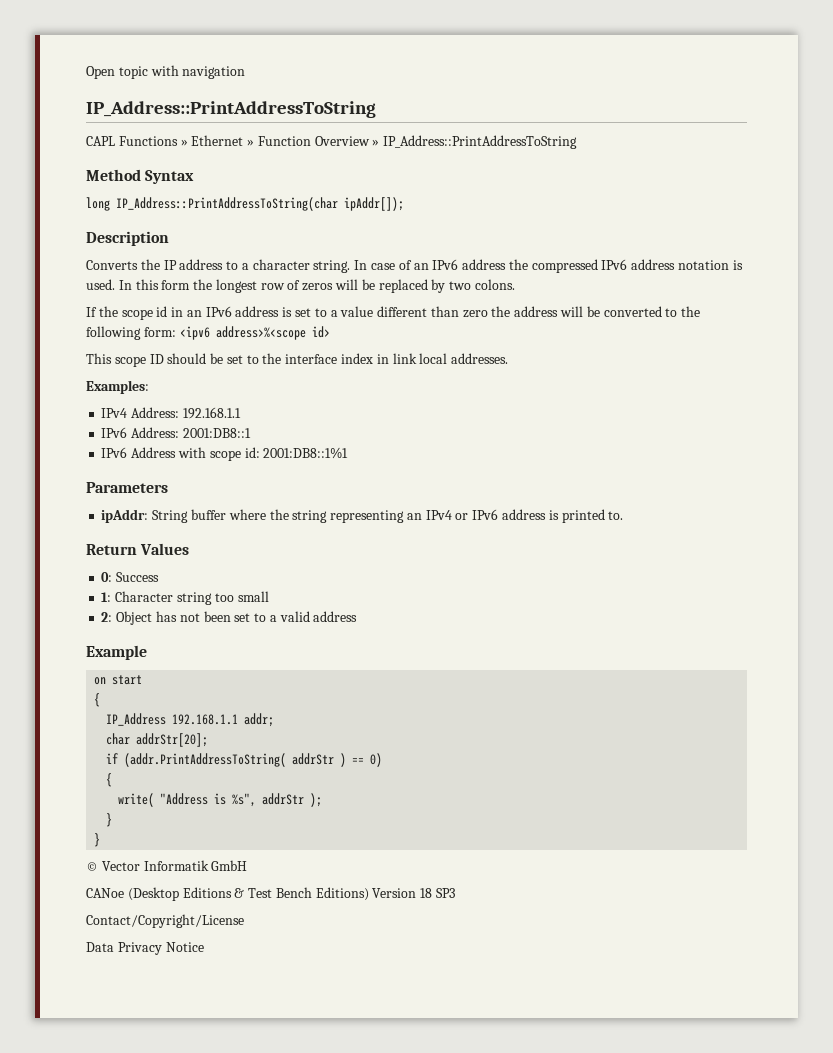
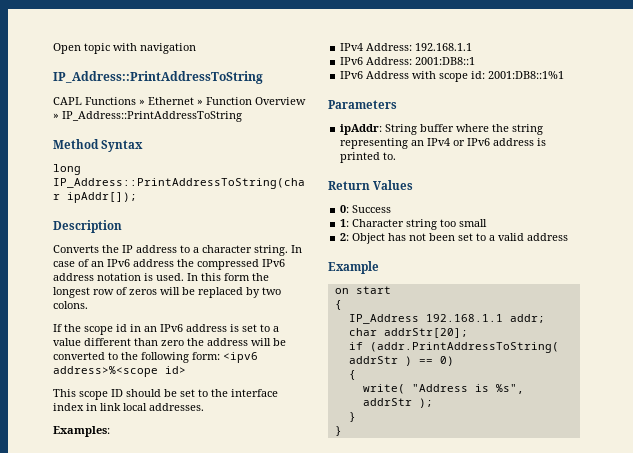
- © Vector Informatik GmbH
- CANoe (Desktop Editions & Test Bench Editions) Version 18 SP3
- Contact/Copyright/License
- Data Privacy Notice

